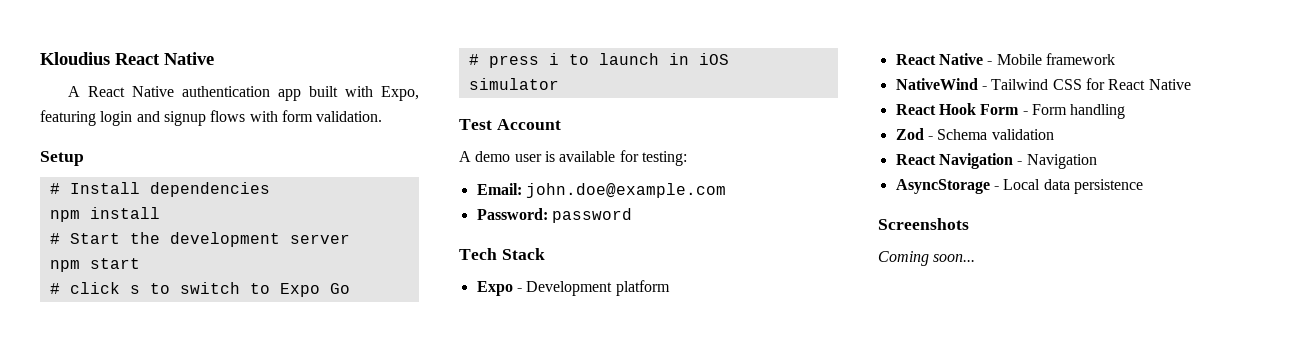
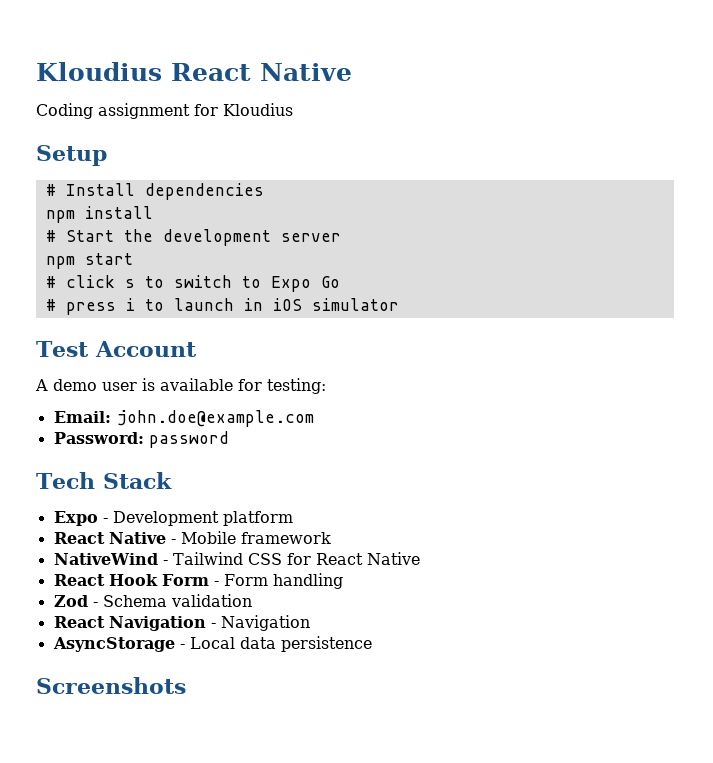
- A React Native authentication app built with Expo, featuring login and signup flows with form validation.
+ Coding assignment for Kloudius
- Coming soon...

